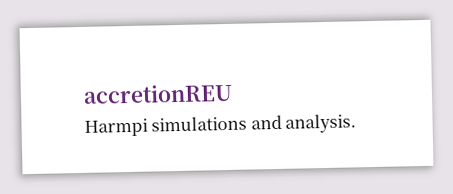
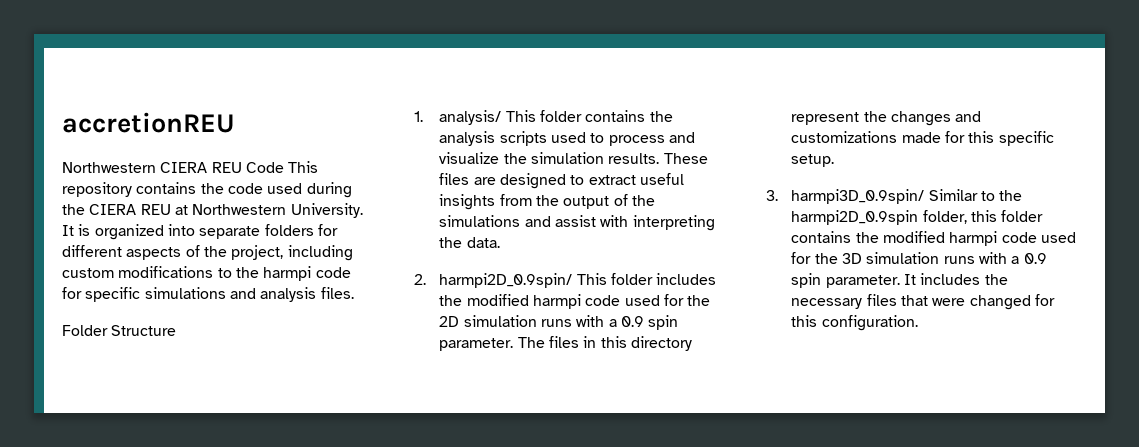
- Harmpi simulations and analysis.
+ Northwestern CIERA REU Code This repository contains the code used during the CIERA REU at Northwestern University. It is organized into separate folders for different aspects of the project, including custom modifications to the harmpi code for specific simulations and analysis files.
+ Folder Structure
+ 1. analysis/ This folder contains the analysis scripts used to process and visualize the simulation results. These files are designed to extract useful insights from the output of the simulations and assist with interpreting the data.
+ 2. harmpi2D_0.9spin/ This folder includes the modified harmpi code used for the 2D simulation runs with a 0.9 spin parameter. The files in this directory represent the changes and customizations made for this specific setup.
+ 3. harmpi3D_0.9spin/ Similar to the harmpi2D_0.9spin folder, this folder contains the modified harmpi code used for the 3D simulation runs with a 0.9 spin parameter. It includes the necessary files that were changed for this configuration.

